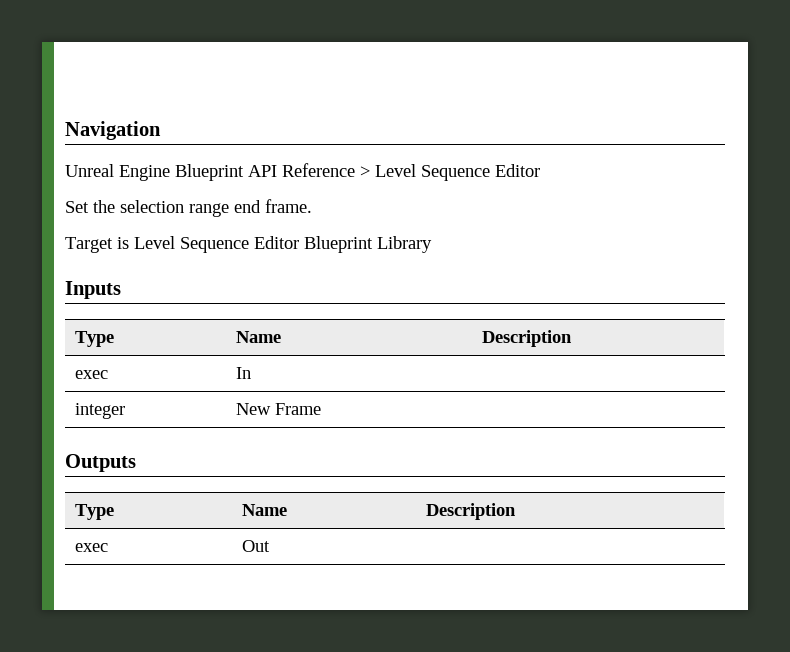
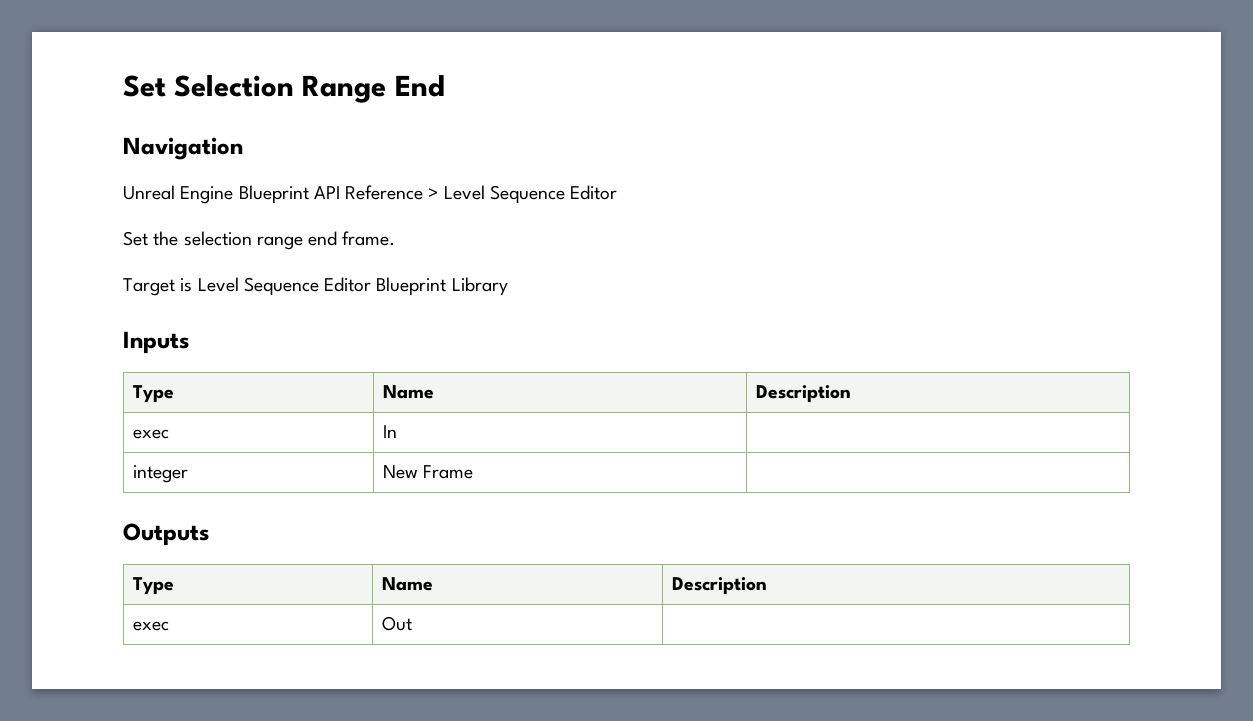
+ Set Selection Range End

